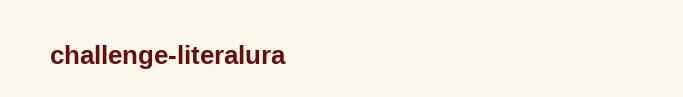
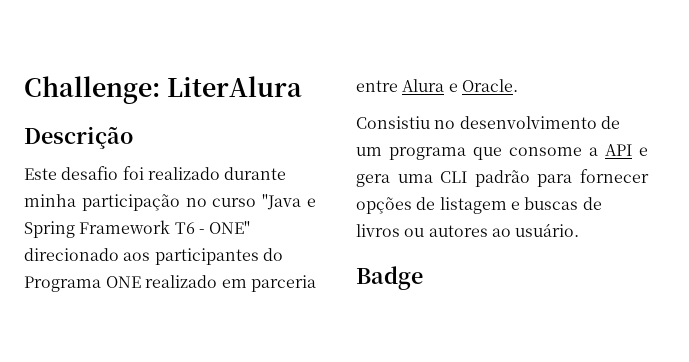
- challenge-literalura
+ Challenge: LiterAlura
+ Descrição
+ Este desafio foi realizado durante minha participação no curso "Java e Spring Framework T6 - ONE" direcionado aos participantes do Programa ONE realizado em parceria entre Alura e Oracle.
+ Consistiu no desenvolvimento de um programa que consome a API e gera uma CLI padrão para fornecer opções de listagem e buscas de livros ou autores ao usuário.
+ Badge

